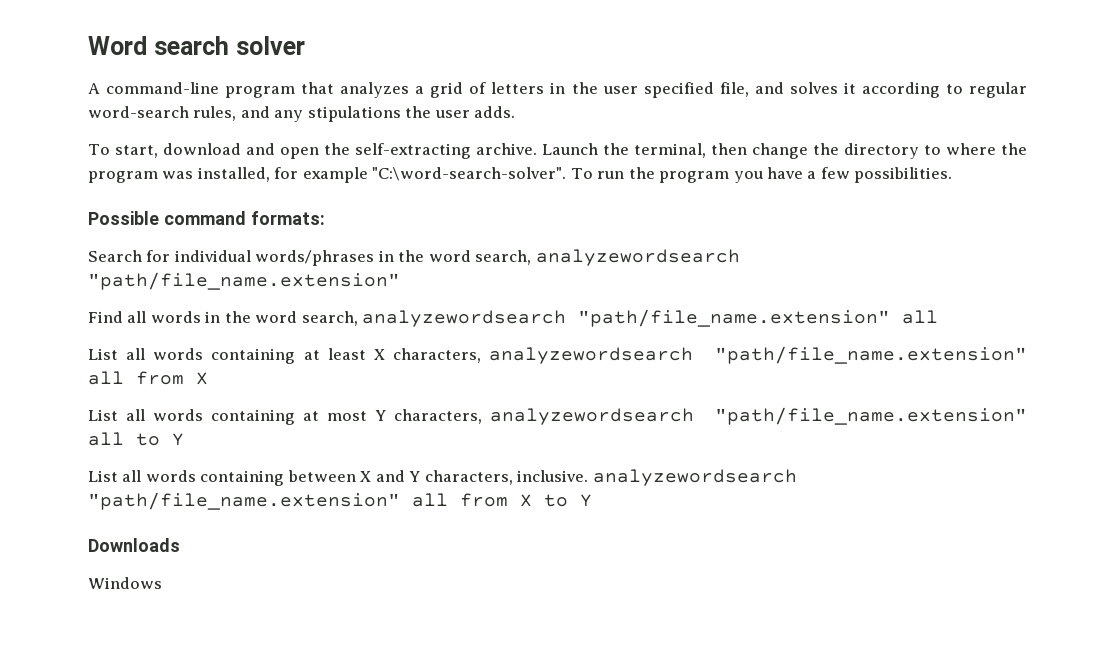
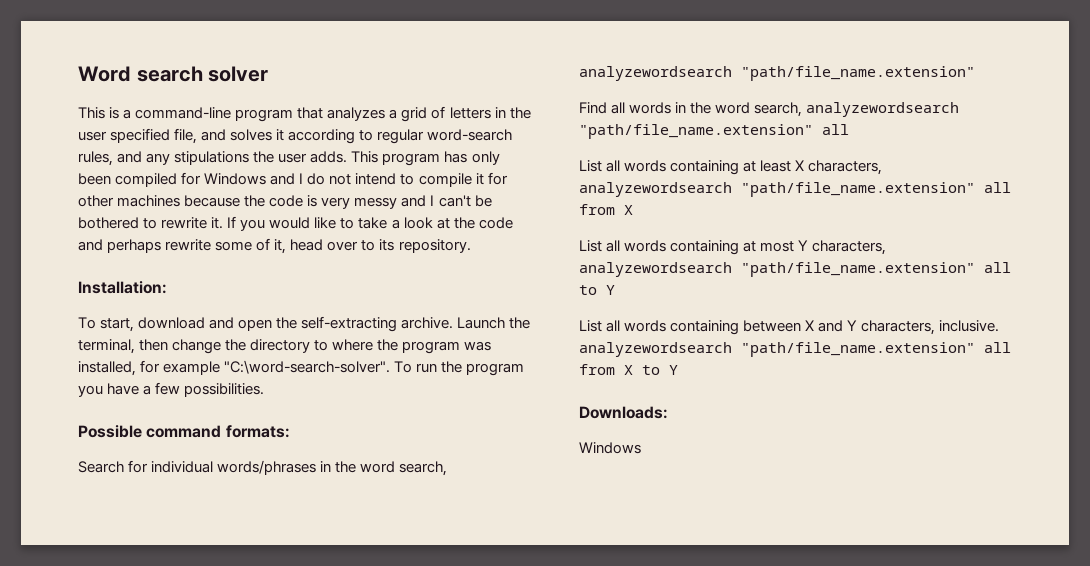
- A command-line program that analyzes a grid of letters in the user specified file, and solves it according to regular word-search rules, and any stipulations the user adds.
+ This is a command-line program that analyzes a grid of letters in the user specified file, and solves it according to regular word-search rules, and any stipulations the user adds. This program has only been compiled for Windows and I do not intend to compile it for other machines because the code is very messy and I can't be bothered to rewrite it. If you would like to take a look at the code and perhaps rewrite some of it, head over to its repository.
+ Installation:
- Downloads
+ Downloads:

